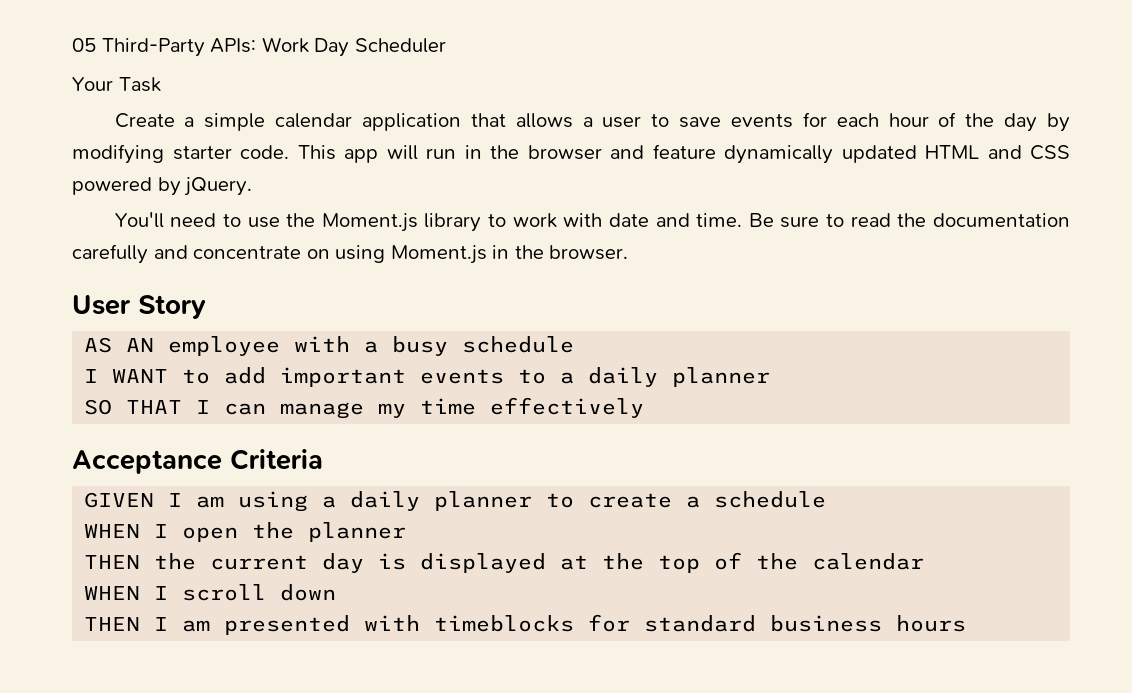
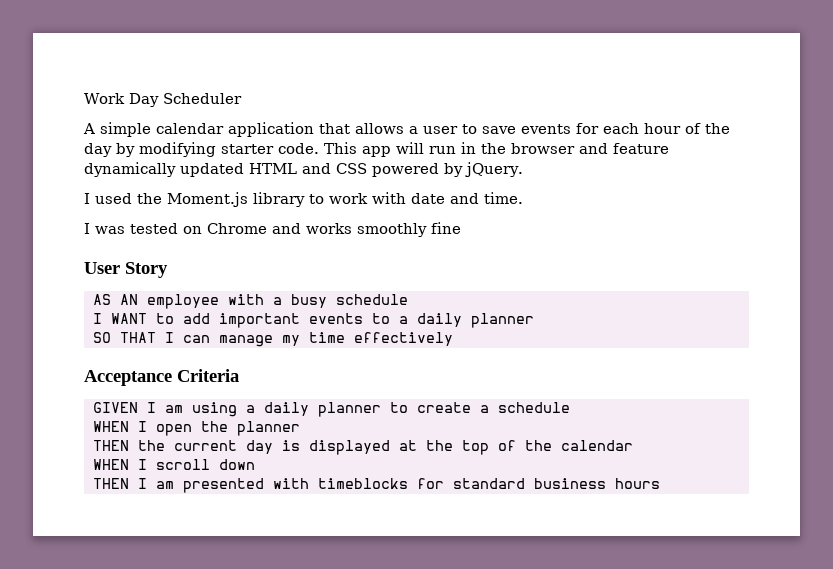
- 05 Third-Party APIs: Work Day Scheduler
+ Work Day Scheduler
- Your Task
- Create a simple calendar application that allows a user to save events for each hour of the day by modifying starter code.
+ A simple calendar application that allows a user to save events for each hour of the day by modifying starter code.
- You'll need to use the Moment.js library to work with date and time. Be sure to read the documentation carefully and concentrate on using Moment.js in the browser.
+ I used the Moment.js library to work with date and time.
+ I was tested on Chrome and works smoothly fine

